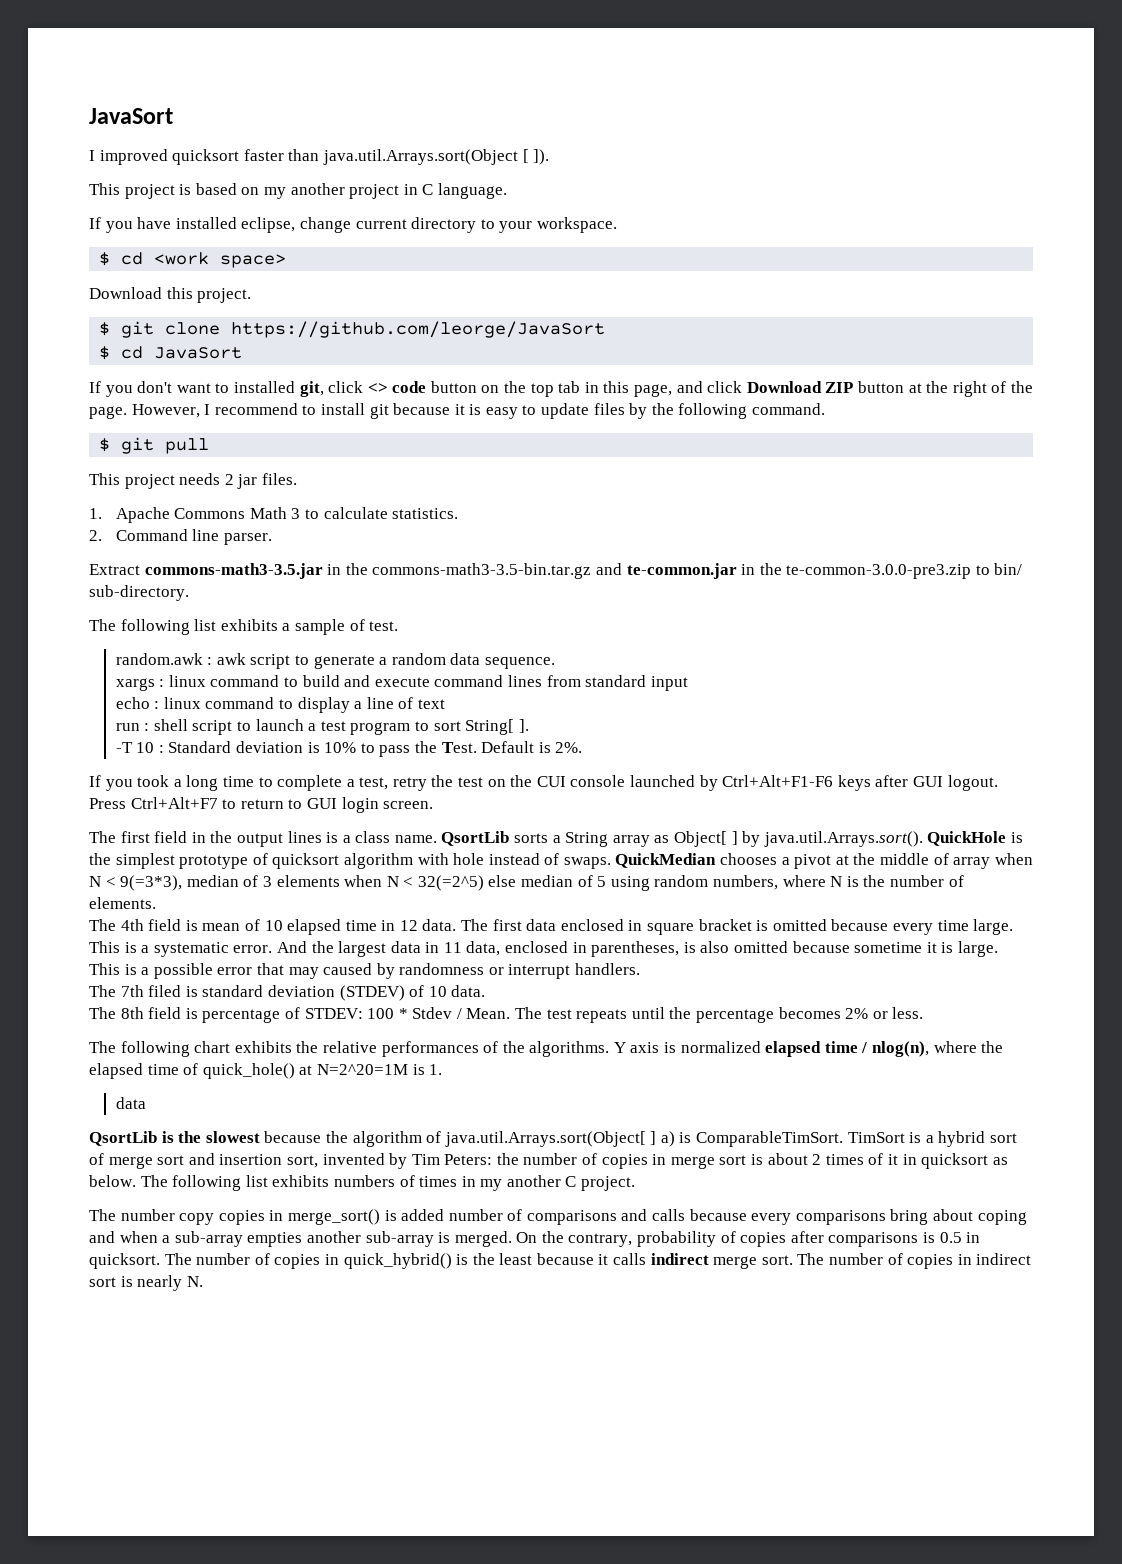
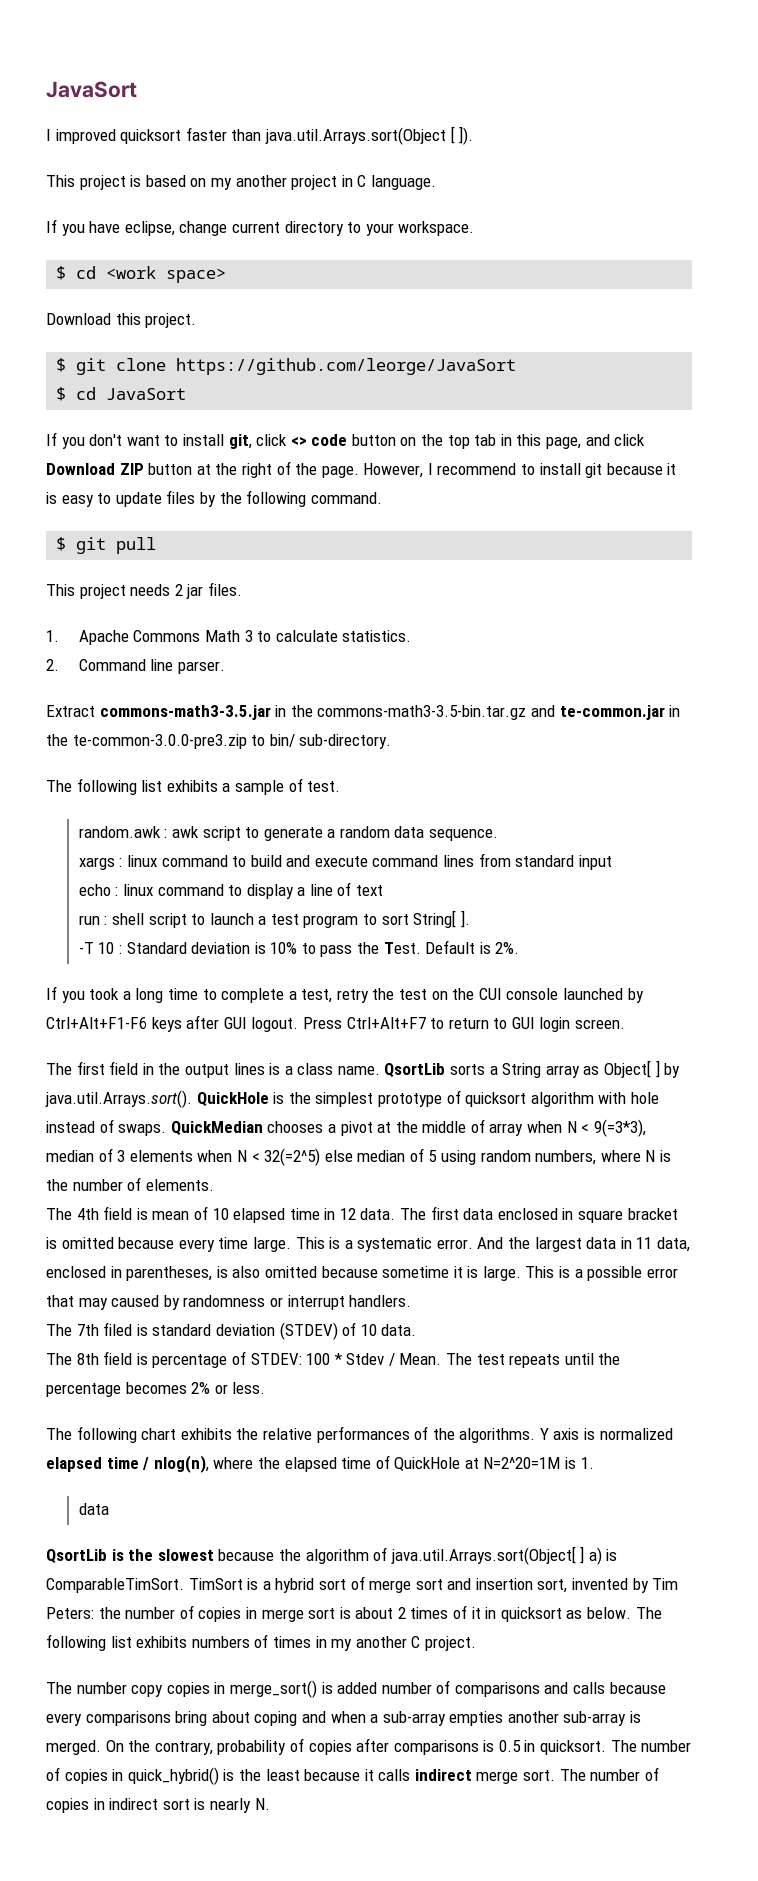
- If you have installed eclipse, change current directory to your workspace.
+ If you have eclipse, change current directory to your workspace.
- If you don't want to installed git, click <> code button on the top tab in this page, and click Download ZIP button at the right of the page.
+ If you don't want to install git, click <> code button on the top tab in this page, and click Download ZIP button at the right of the page.
- Y axis is normalized elapsed time / nlog(n), where the elapsed time of quick_hole() at N=2^20=1M is 1.
+ Y axis is normalized elapsed time / nlog(n), where the elapsed time of QuickHole at N=2^20=1M is 1.

